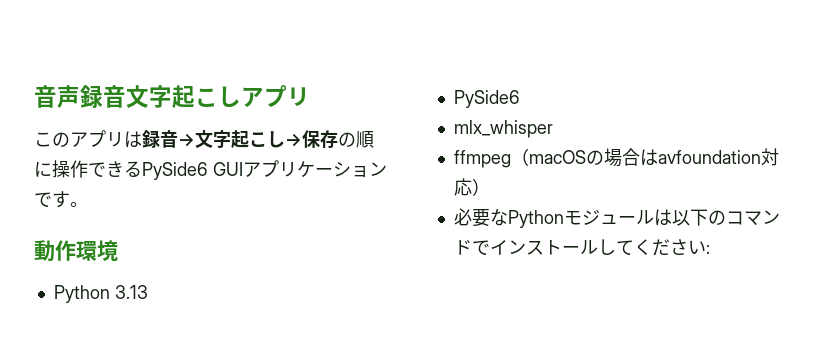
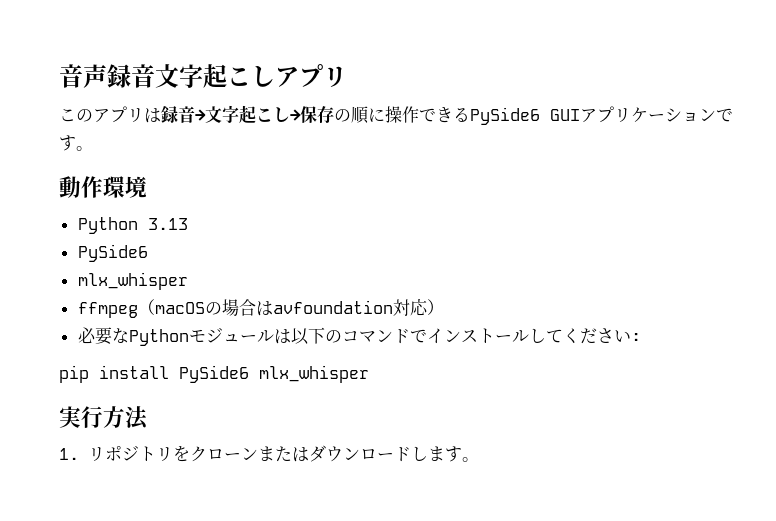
+ pip install PySide6 mlx_whisper
+ 実行方法
+ 1.リポジトリをクローンまたはダウンロードします。

